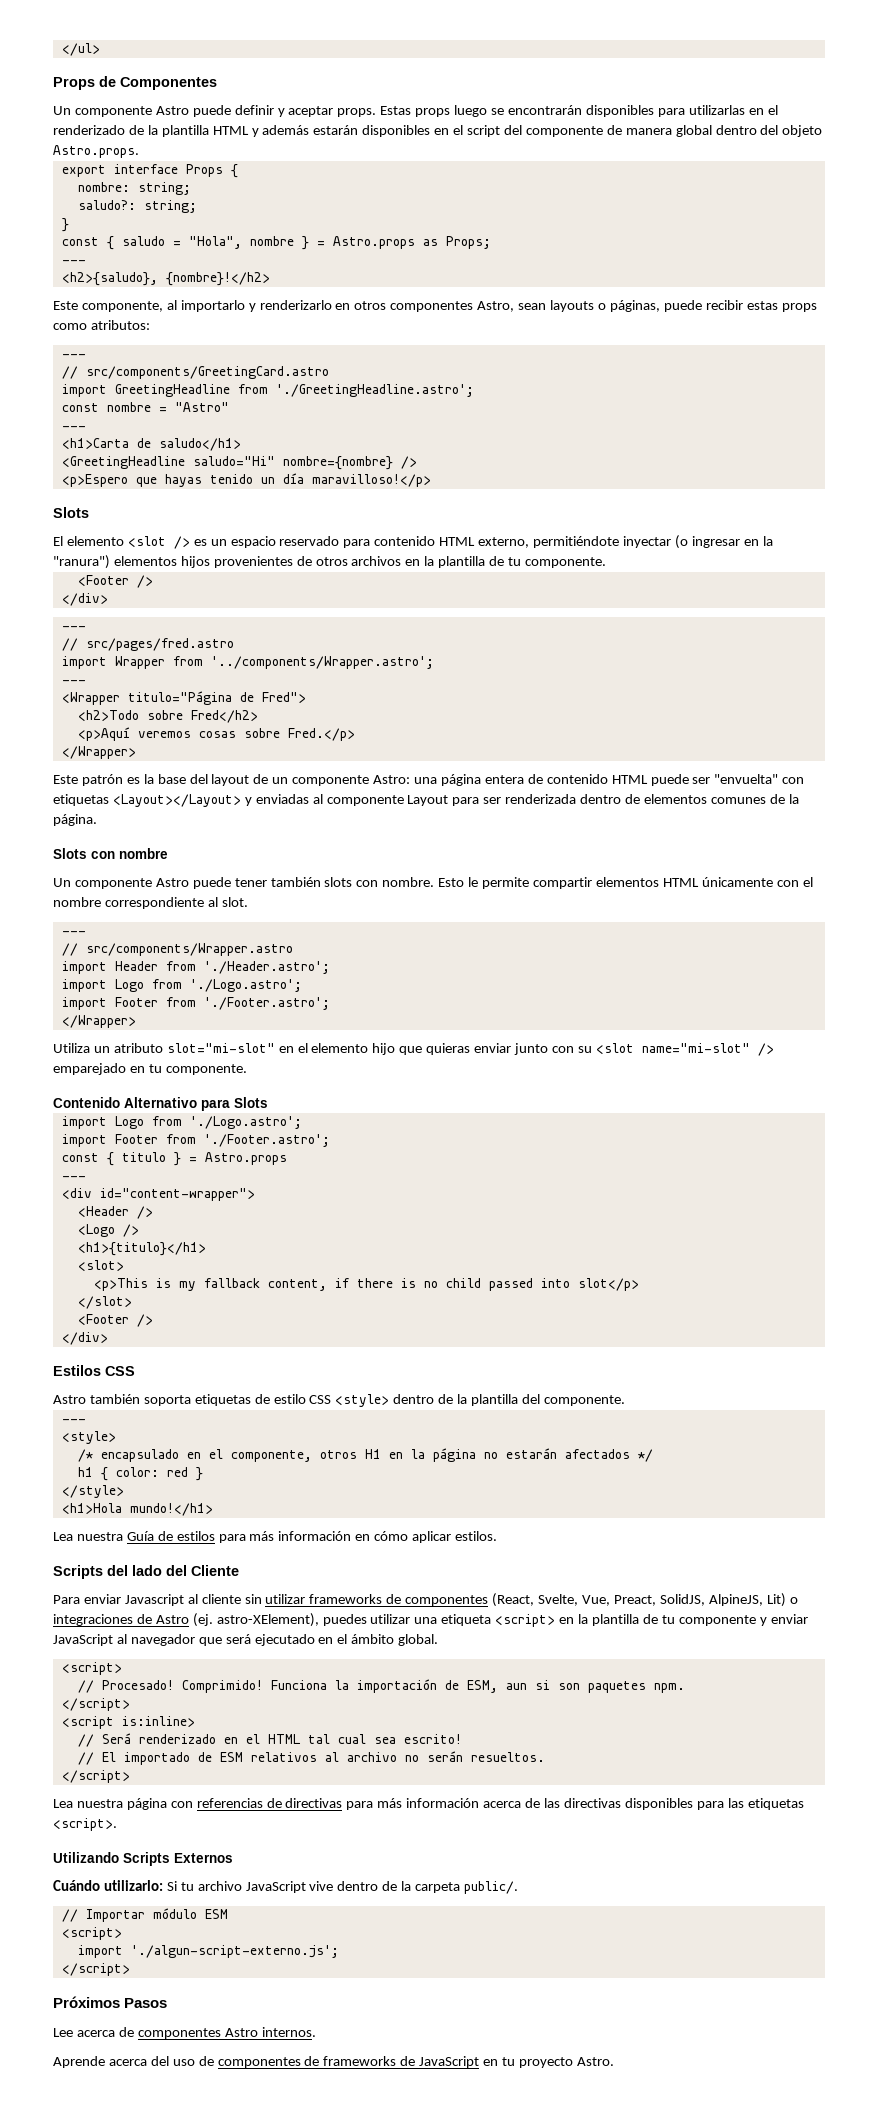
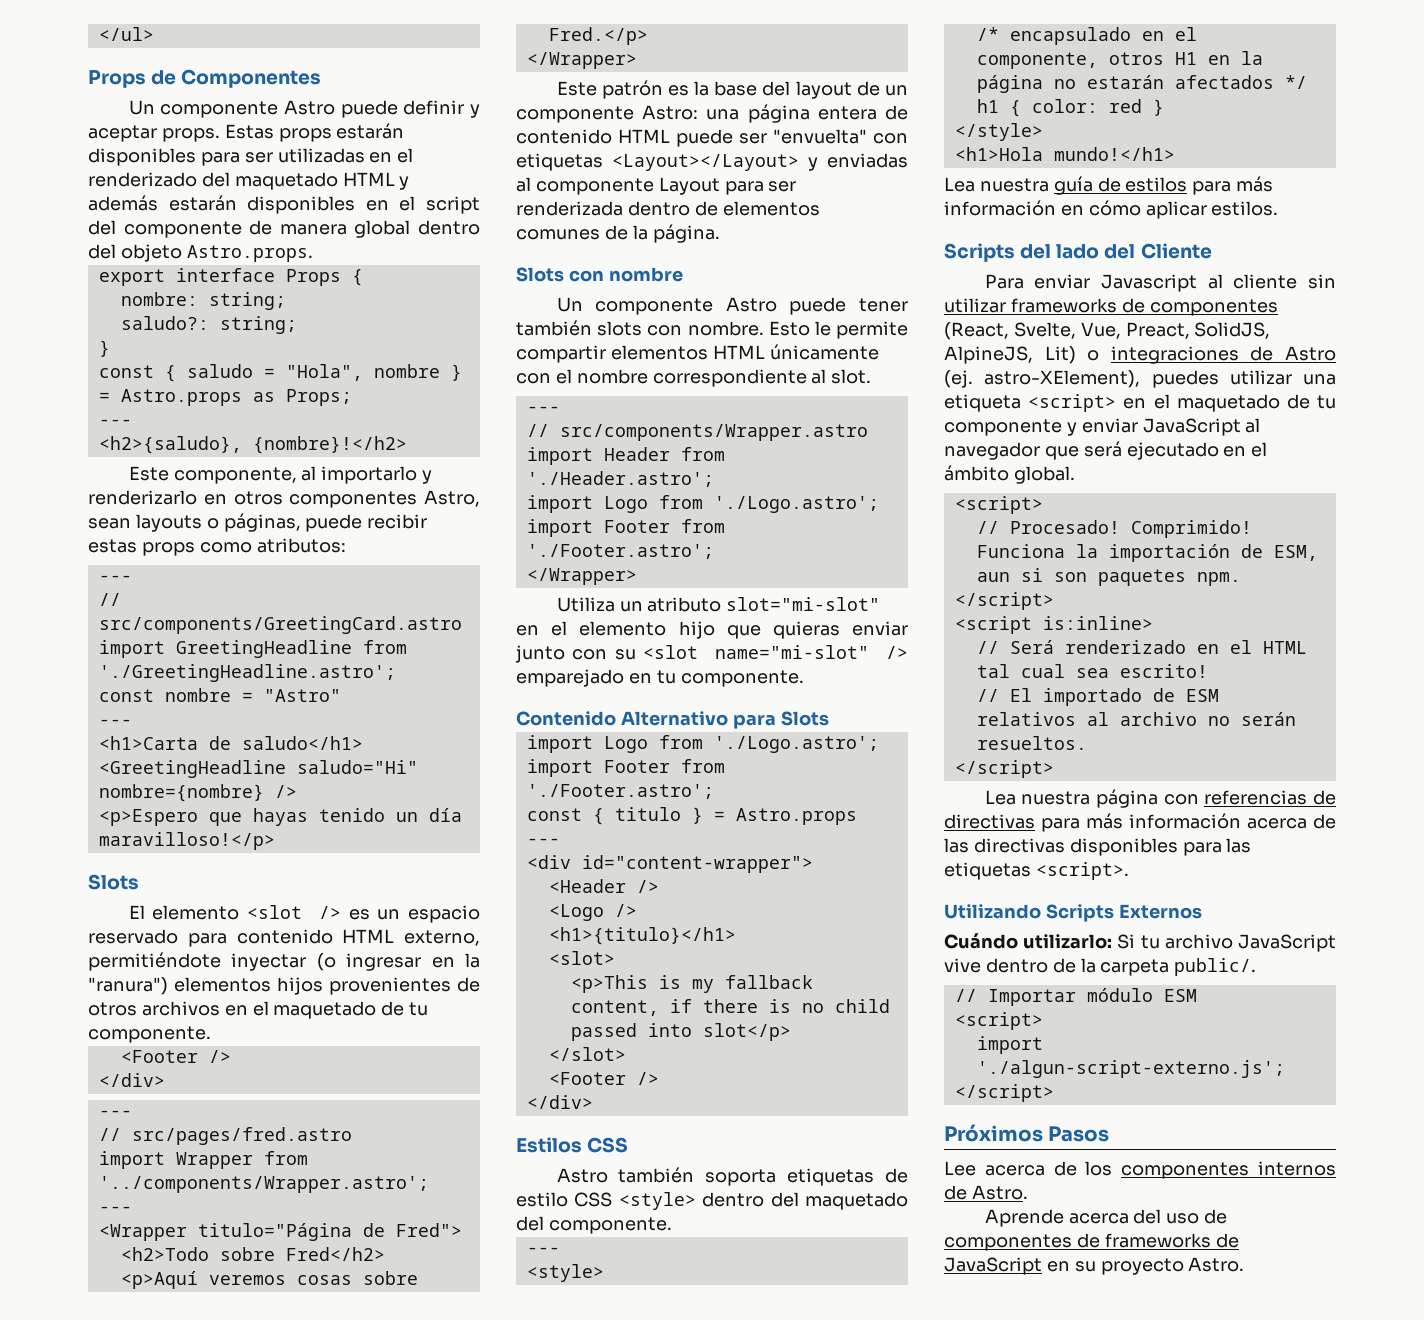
- Estas props luego se encontrarán disponibles para utilizarlas en el renderizado de la plantilla HTML y además estarán disponibles en el script del componente de manera global dentro del objeto Astro.props.
+ Estas props estarán disponibles para ser utilizadas en el renderizado del maquetado HTML y además estarán disponibles en el script del componente de manera global dentro del objeto Astro.props.
- El elemento <slot /> es un espacio reservado para contenido HTML externo, permitiéndote inyectar (o ingresar en la "ranura") elementos hijos provenientes de otros archivos en la plantilla de tu componente.
+ El elemento <slot /> es un espacio reservado para contenido HTML externo, permitiéndote inyectar (o ingresar en la "ranura") elementos hijos provenientes de otros archivos en el maquetado de tu componente.
- Astro también soporta etiquetas de estilo CSS <style> dentro de la plantilla del componente.
+ Astro también soporta etiquetas de estilo CSS <style> dentro del maquetado del componente.
- Lea nuestra Guía de estilos para más información en cómo aplicar estilos.
+ Lea nuestra guía de estilos para más información en cómo aplicar estilos.
- Para enviar Javascript al cliente sin utilizar frameworks de componentes (React, Svelte, Vue, Preact, SolidJS, AlpineJS, Lit) o integraciones de Astro (ej. astro-XElement), puedes utilizar una etiqueta <script> en la plantilla de tu componente y enviar JavaScript al navegador que será ejecutado en el ámbito global.
+ Para enviar Javascript al cliente sin utilizar frameworks de componentes (React, Svelte, Vue, Preact, SolidJS, AlpineJS, Lit) o integraciones de Astro (ej. astro-XElement), puedes utilizar una etiqueta <script> en el maquetado de tu componente y enviar JavaScript al navegador que será ejecutado en el ámbito global.
- Lee acerca de componentes Astro internos.
+ Lee acerca de los componentes internos de Astro.
- Aprende acerca del uso de componentes de frameworks de JavaScript en tu proyecto Astro.
+ Aprende acerca del uso de componentes de frameworks de JavaScript en su proyecto Astro.

